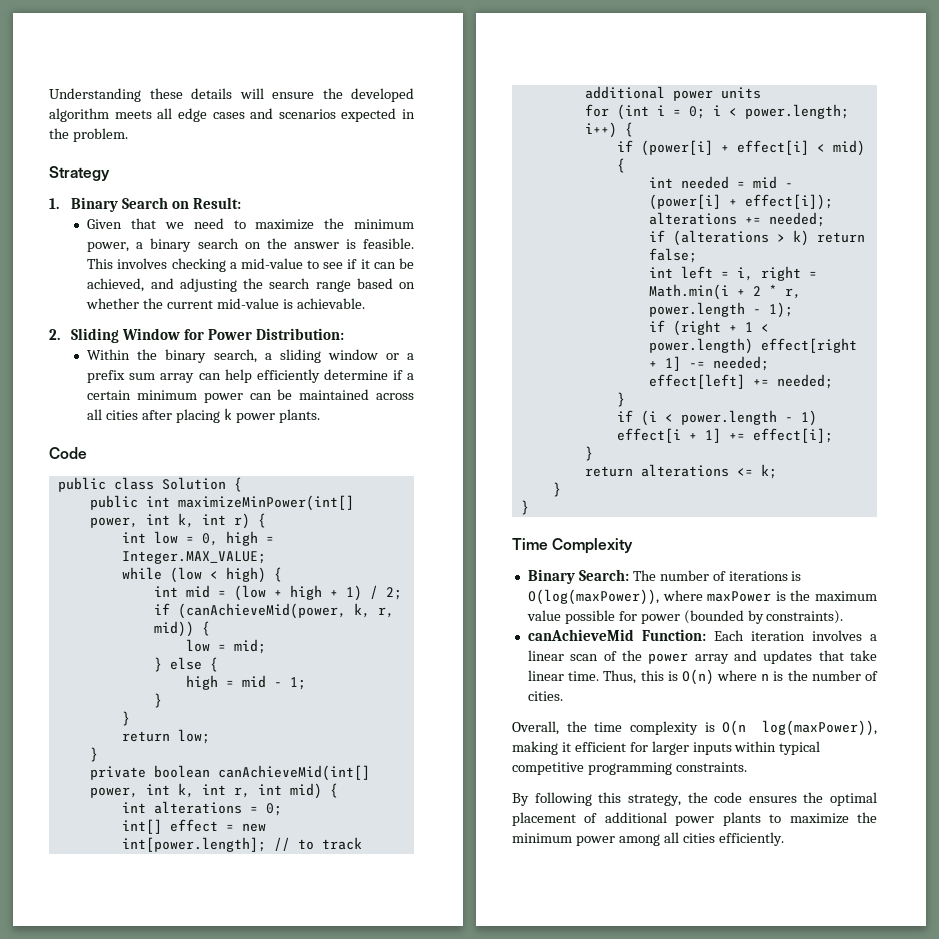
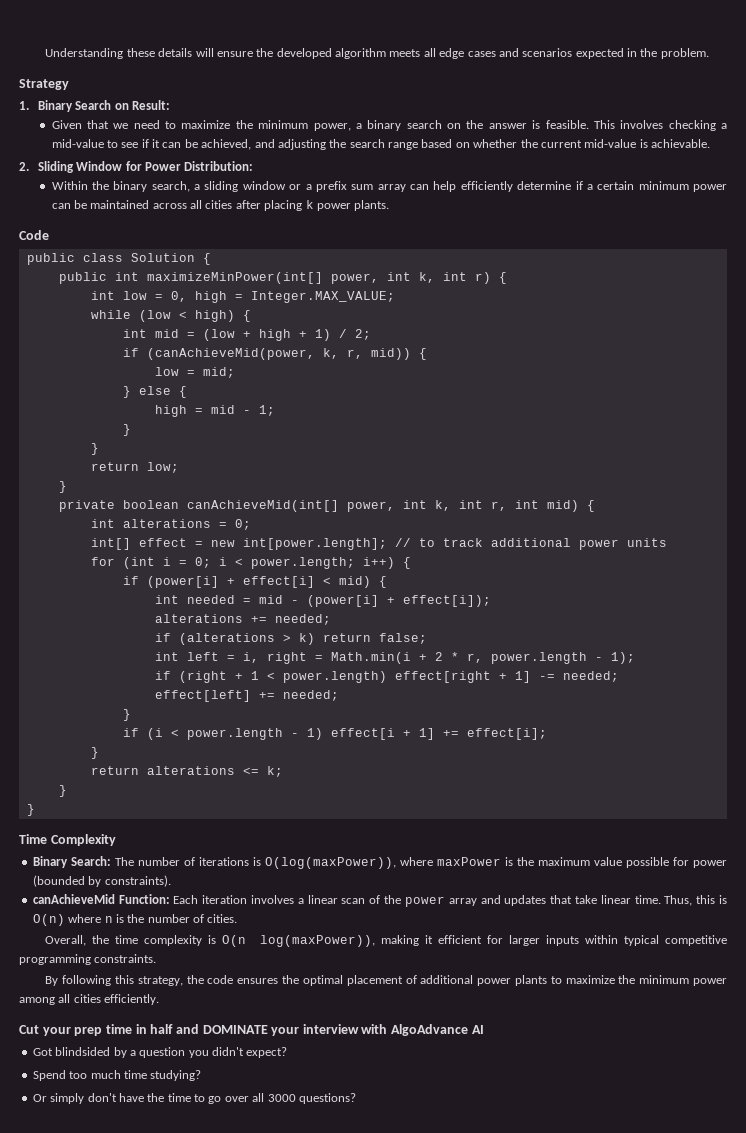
+ Cut your prep time in half and DOMINATE your interview with AlgoAdvance AI
+ Got blindsided by a question you didn't expect?
+ Spend too much time studying?
+ Or simply don't have the time to go over all 3000 questions?

